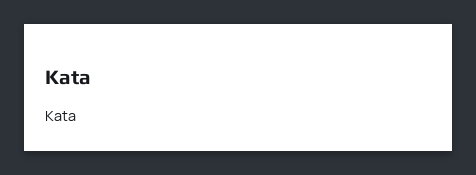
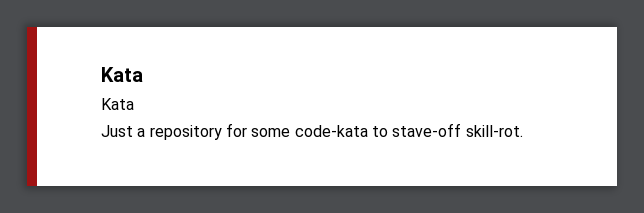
+ Just a repository for some code-kata to stave-off skill-rot.

